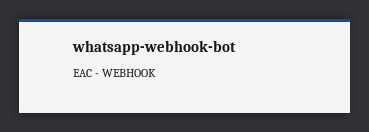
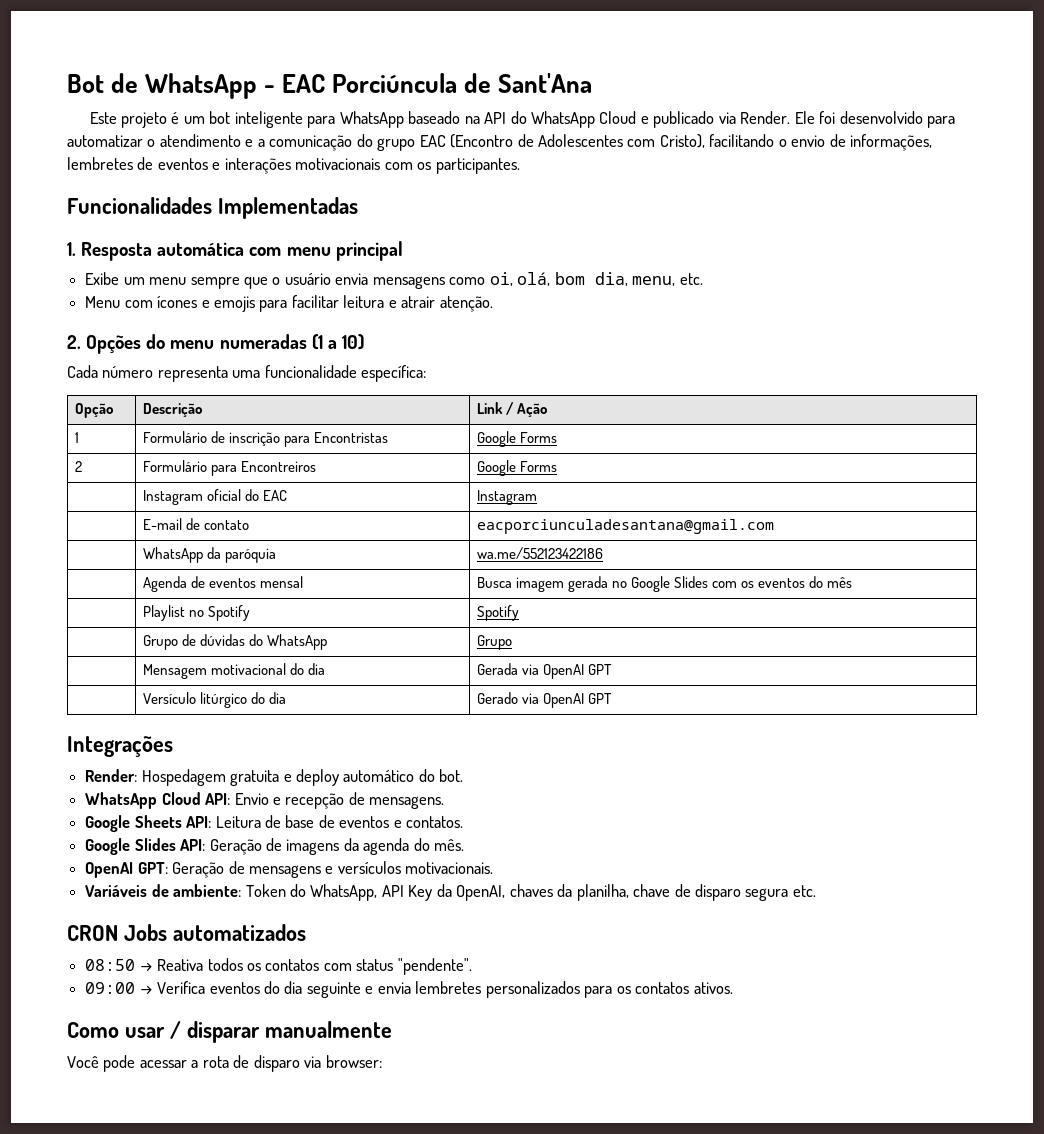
- whatsapp-webhook-bot
- EAC - WEBHOOK
+ Bot de WhatsApp - EAC Porciúncula de Sant'Ana
+ Este projeto é um bot inteligente para WhatsApp baseado na API do WhatsApp Cloud e publicado via Render. Ele foi desenvolvido para automatizar o atendimento e a comunicação do grupo EAC (Encontro de Adolescentes com Cristo), facilitando o envio de informações, lembretes de eventos e interações motivacionais com os participantes.
+ Funcionalidades Implementadas
+ 1. Resposta automática com menu principal
+ Exibe um menu sempre que o usuário envia mensagens como oi, olá, bom dia, menu, etc.
+ Menu com ícones e emojis para facilitar leitura e atrair atenção.
+ 2. Opções do menu numeradas (1 a 10)
+ Cada número representa uma funcionalidade específica:
+ Opção | Descrição | Link / Ação
+ 1 | Formulário de inscrição para Encontristas | Google Forms
+ 2 | Formulário para Encontreiros | Google Forms
+ | Instagram oficial do EAC | Instagram
+ | E-mail de contato | eacporciunculadesantana@gmail.com
+ | WhatsApp da paróquia | wa.me/552123422186
+ | Agenda de eventos mensal | Busca imagem gerada no Google Slides com os eventos do mês
+ | Playlist no Spotify | Spotify
+ | Grupo de dúvidas do WhatsApp | Grupo
+ | Mensagem motivacional do dia | Gerada via OpenAI GPT
+ | Versículo litúrgico do dia | Gerado via OpenAI GPT
+ Integrações
+ Render: Hospedagem gratuita e deploy automático do bot.
+ WhatsApp Cloud API: Envio e recepção de mensagens.
+ Google Sheets API: Leitura de base de eventos e contatos.
+ Google Slides API: Geração de imagens da agenda do mês.
+ OpenAI GPT: Geração de mensagens e versículos motivacionais.
+ Variáveis de ambiente: Token do WhatsApp, API Key da OpenAI, chaves da planilha, chave de disparo segura etc.
+ CRON Jobs automatizados
+ 08:50 → Reativa todos os contatos com status "pendente".
+ 09:00 → Verifica eventos do dia seguinte e envia lembretes personalizados para os contatos ativos.
+ Como usar / disparar manualmente
+ Você pode acessar a rota de disparo via browser:

